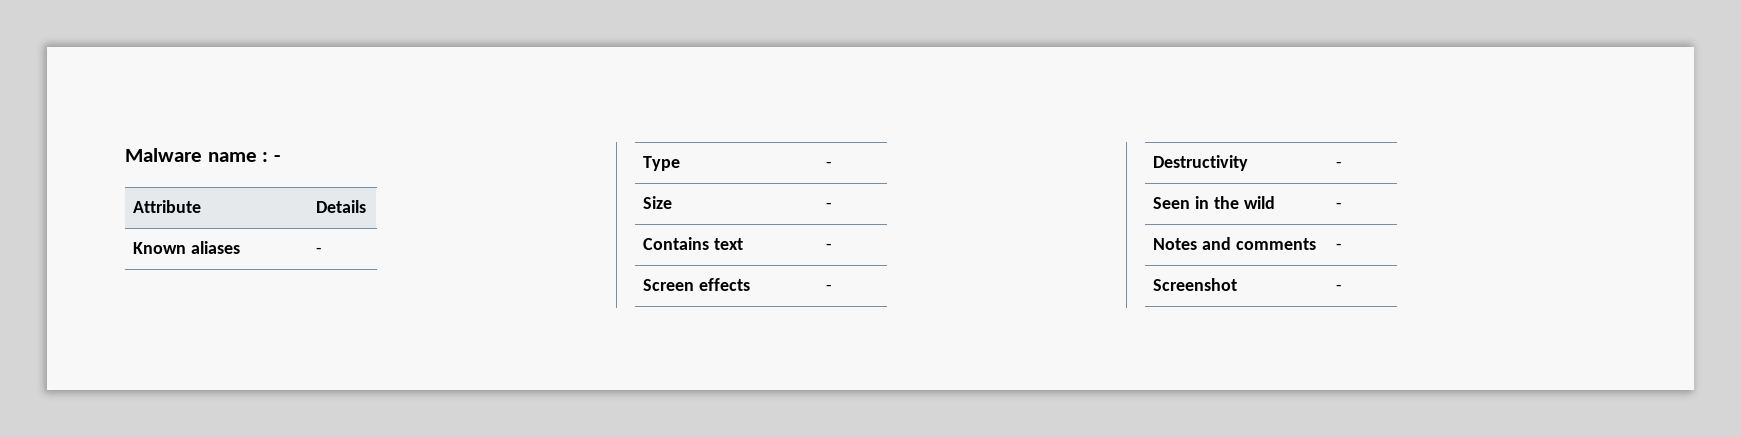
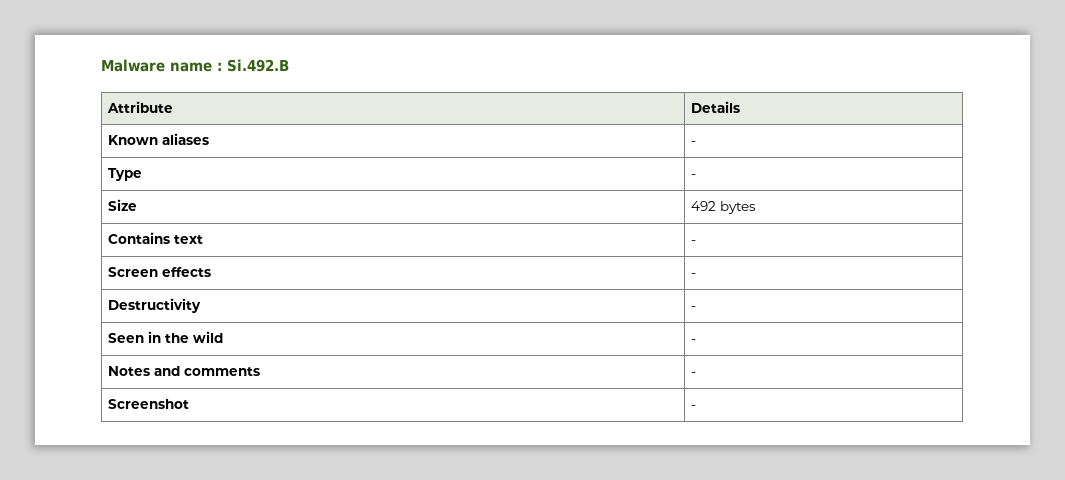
- Malware name : -
+ Malware name : Si.492.B
- Size | -
+ Size | 492 bytes

